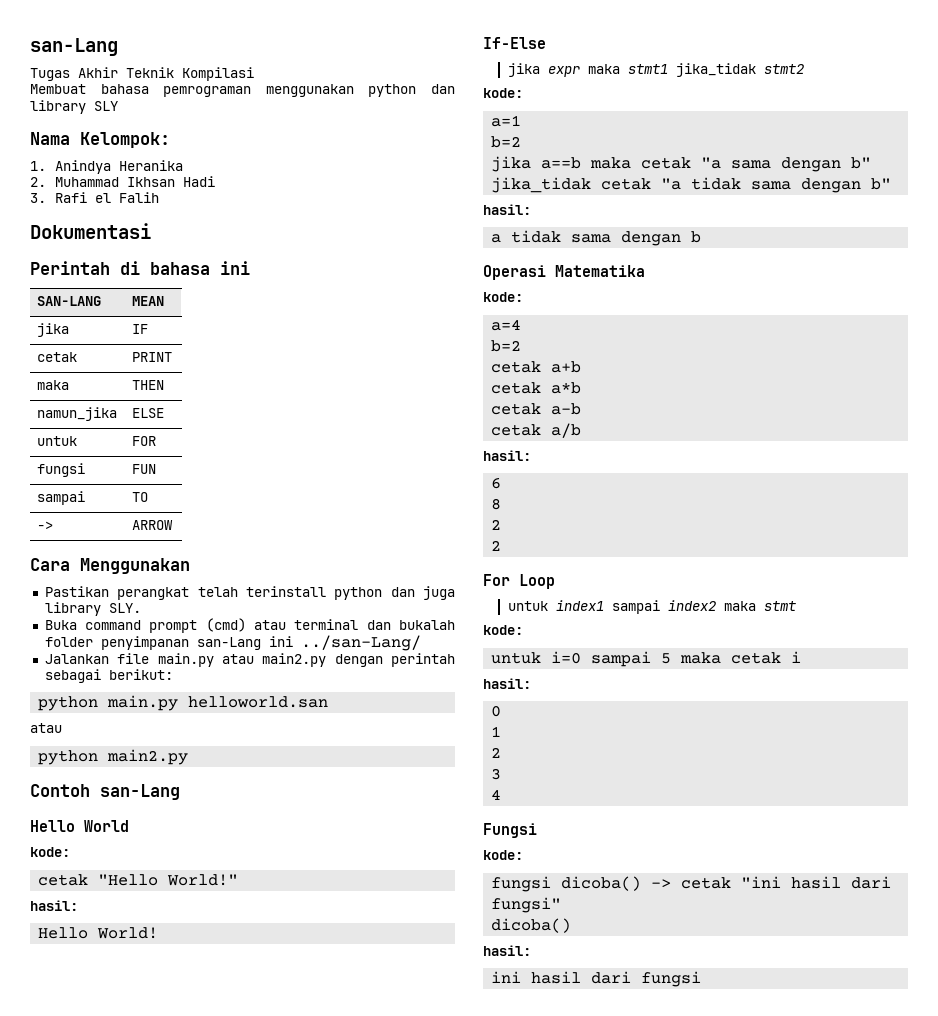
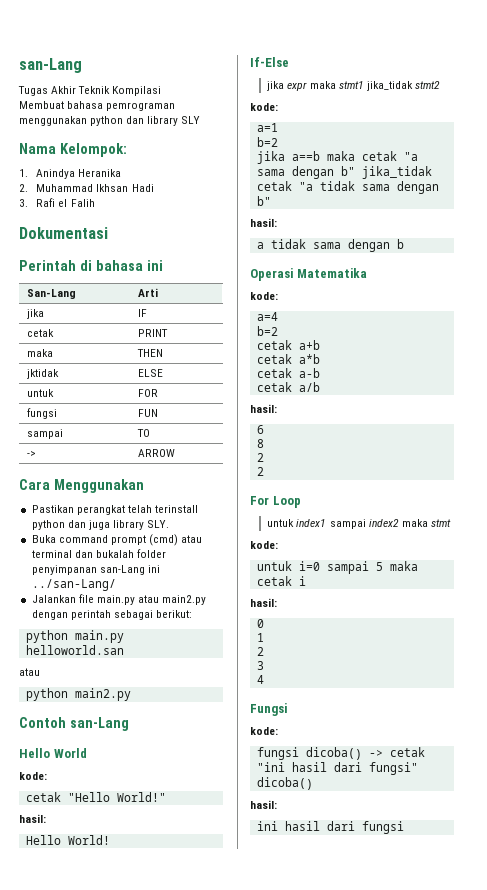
- SAN-LANG | MEAN
+ San-Lang | Arti
- namun_jika | ELSE
+ jktidak | ELSE

